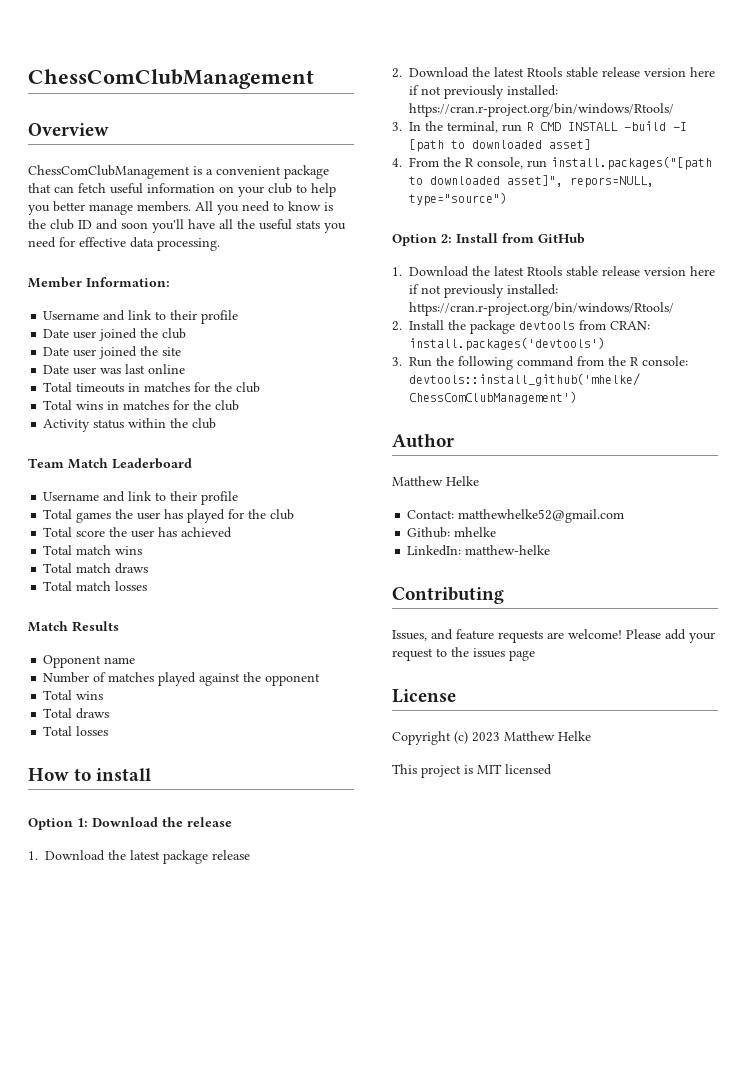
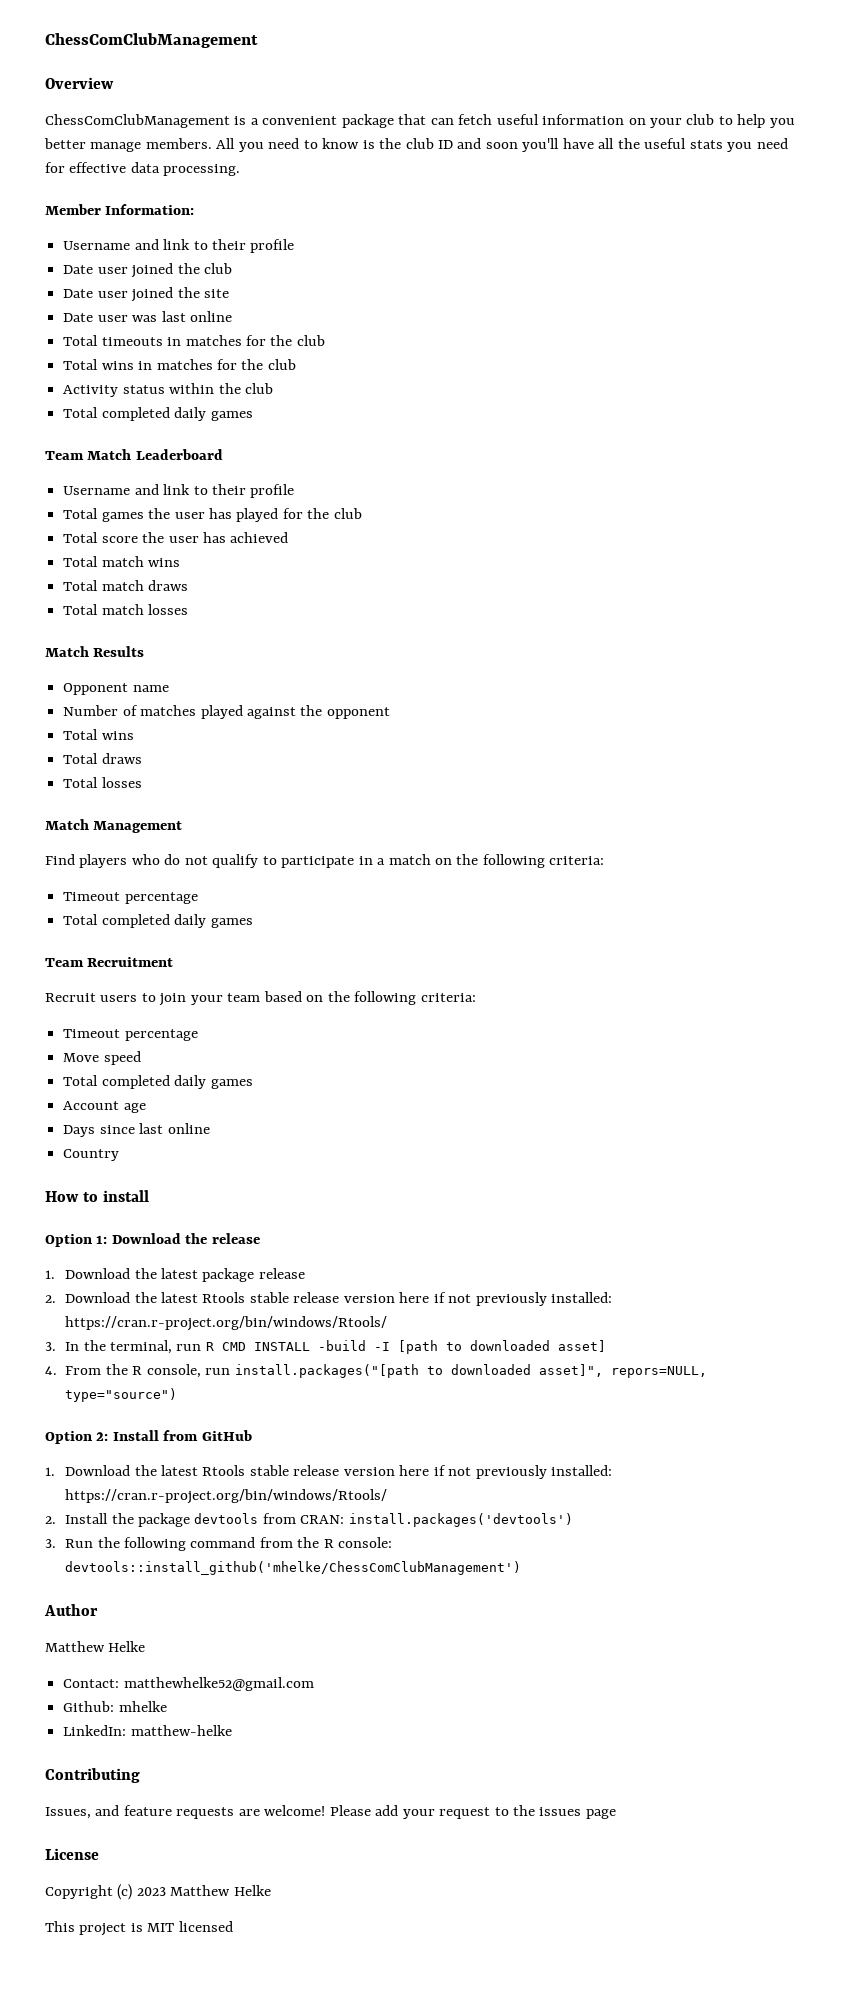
  Activity status within the club
+ Total completed daily games
+ Match Management
+ Find players who do not qualify to participate in a match on the following criteria:
+ Timeout percentage
+ Total completed daily games
+ Team Recruitment
+ Recruit users to join your team based on the following criteria:
+ Timeout percentage
+ Move speed
+ Total completed daily games
+ Account age
+ Days since last online
+ Country

